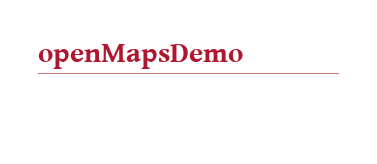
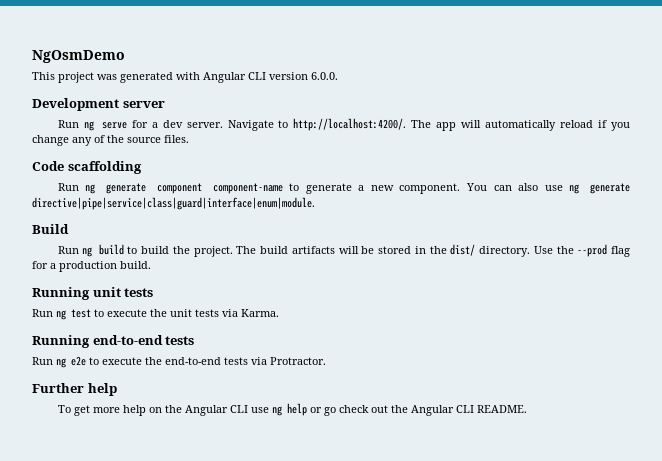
- openMapsDemo
+ NgOsmDemo
+ This project was generated with Angular CLI version 6.0.0.
+ Development server
+ Run ng serve for a dev server. Navigate to http://localhost:4200/. The app will automatically reload if you change any of the source files.
+ Code scaffolding
+ Run ng generate component component-name to generate a new component. You can also use ng generate directive|pipe|service|class|guard|interface|enum|module.
+ Build
+ Run ng build to build the project. The build artifacts will be stored in the dist/ directory. Use the --prod flag for a production build.
+ Running unit tests
+ Run ng test to execute the unit tests via Karma.
+ Running end-to-end tests
+ Run ng e2e to execute the end-to-end tests via Protractor.
+ Further help
+ To get more help on the Angular CLI use ng help or go check out the Angular CLI README.

